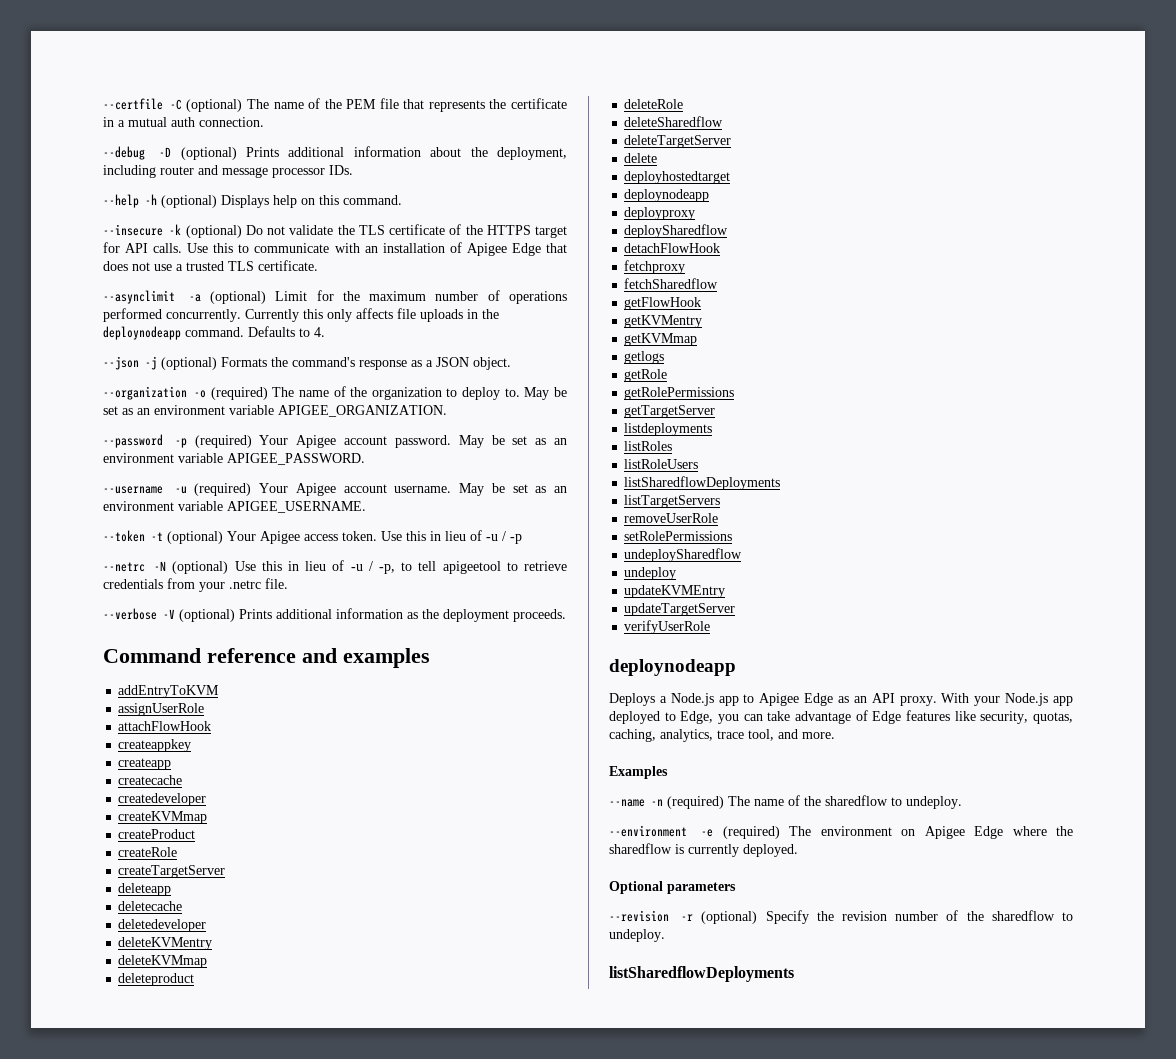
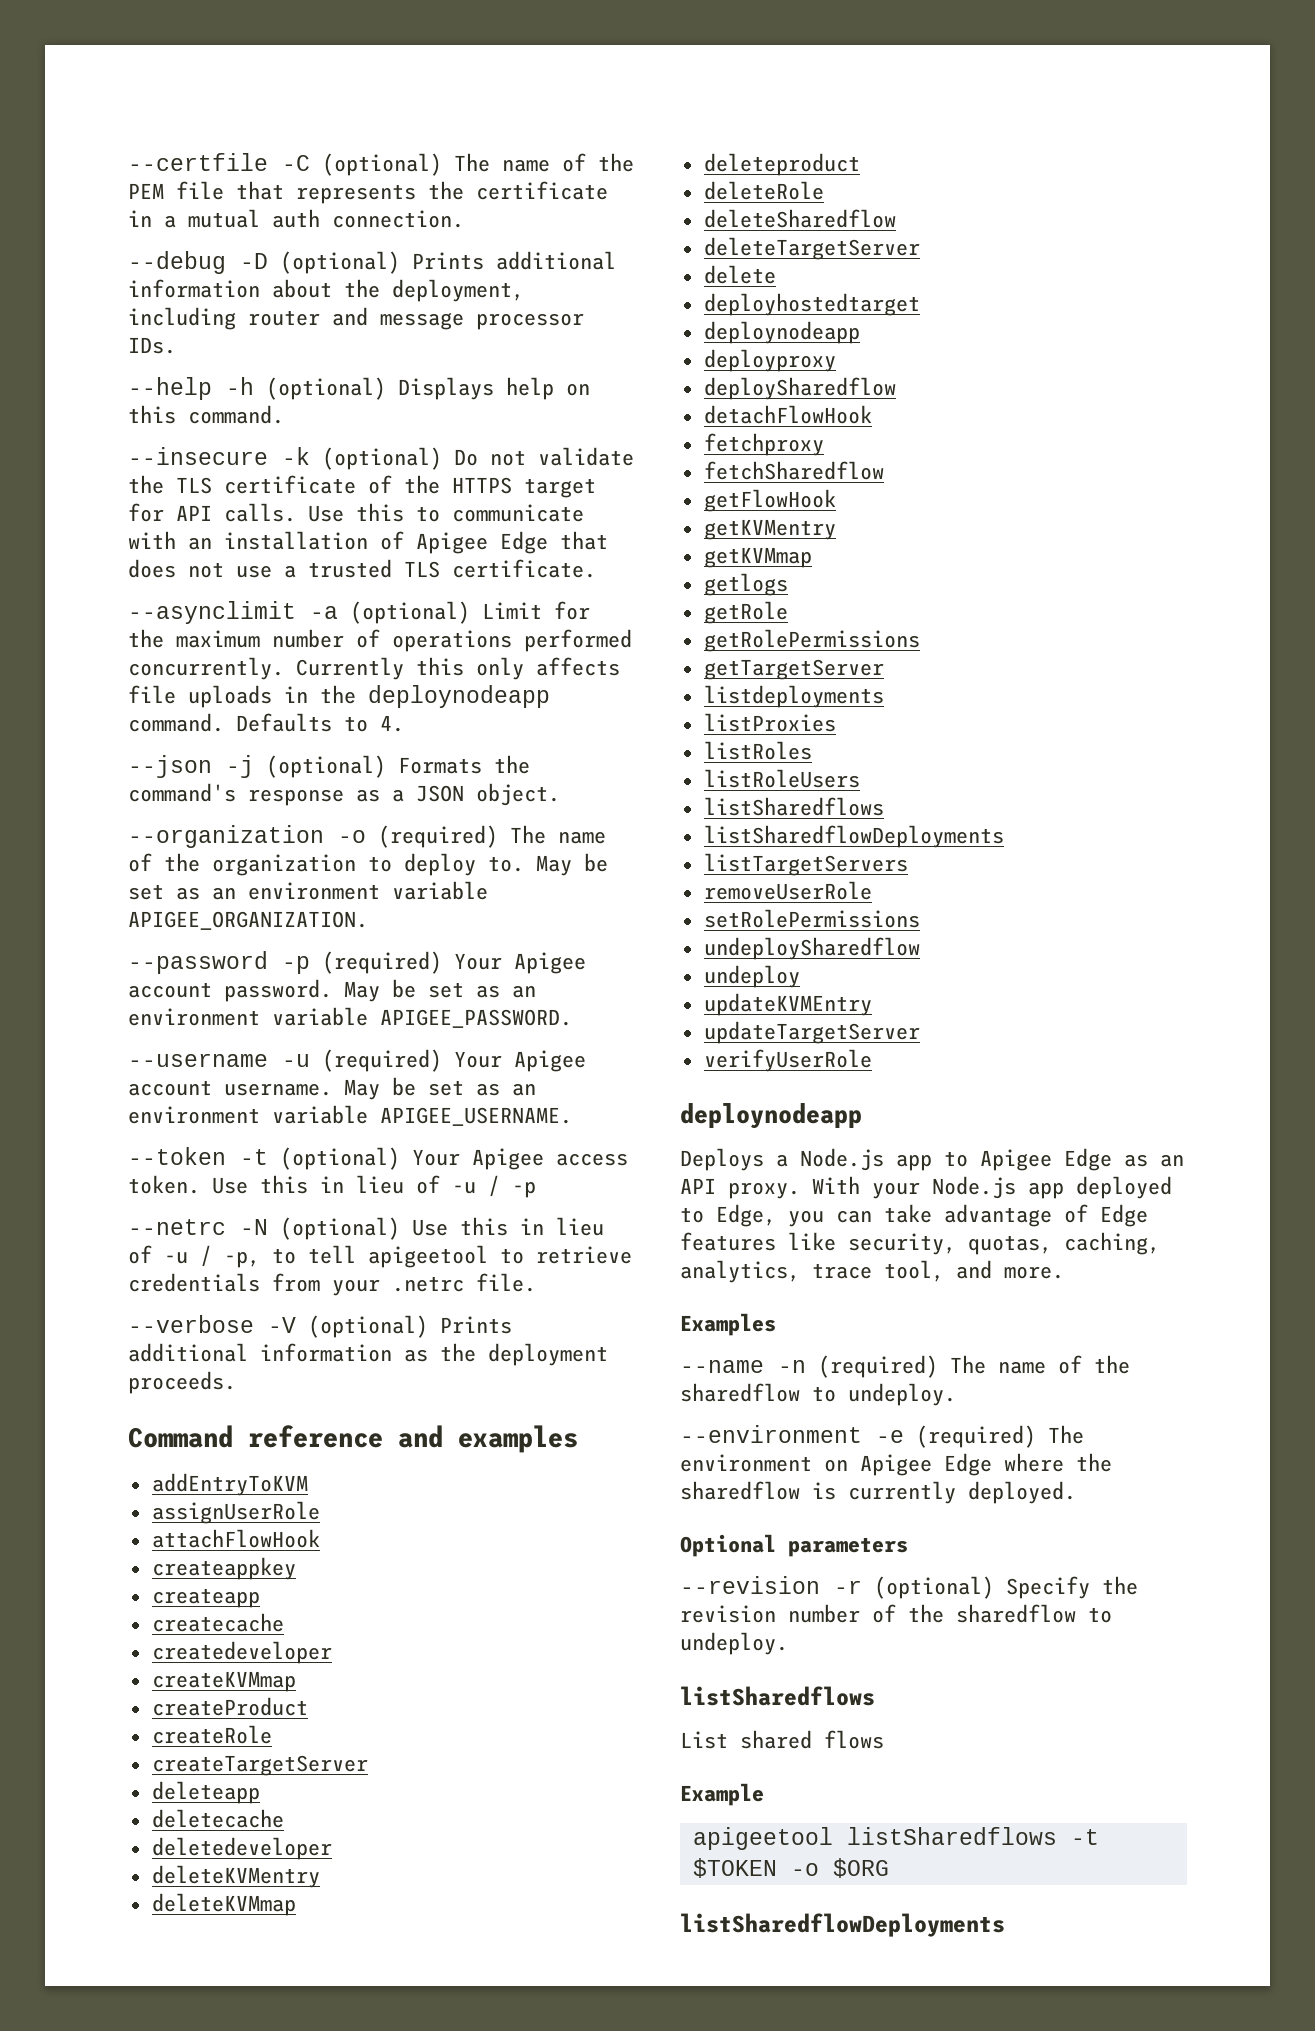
+ listProxies
  listRoleUsers
+ listSharedflows
  --revision -r (optional) Specify the revision number of the sharedflow to undeploy.
+ listSharedflows
+ List shared flows
+ Example
+ apigeetool listSharedflows -t $TOKEN -o $ORG

